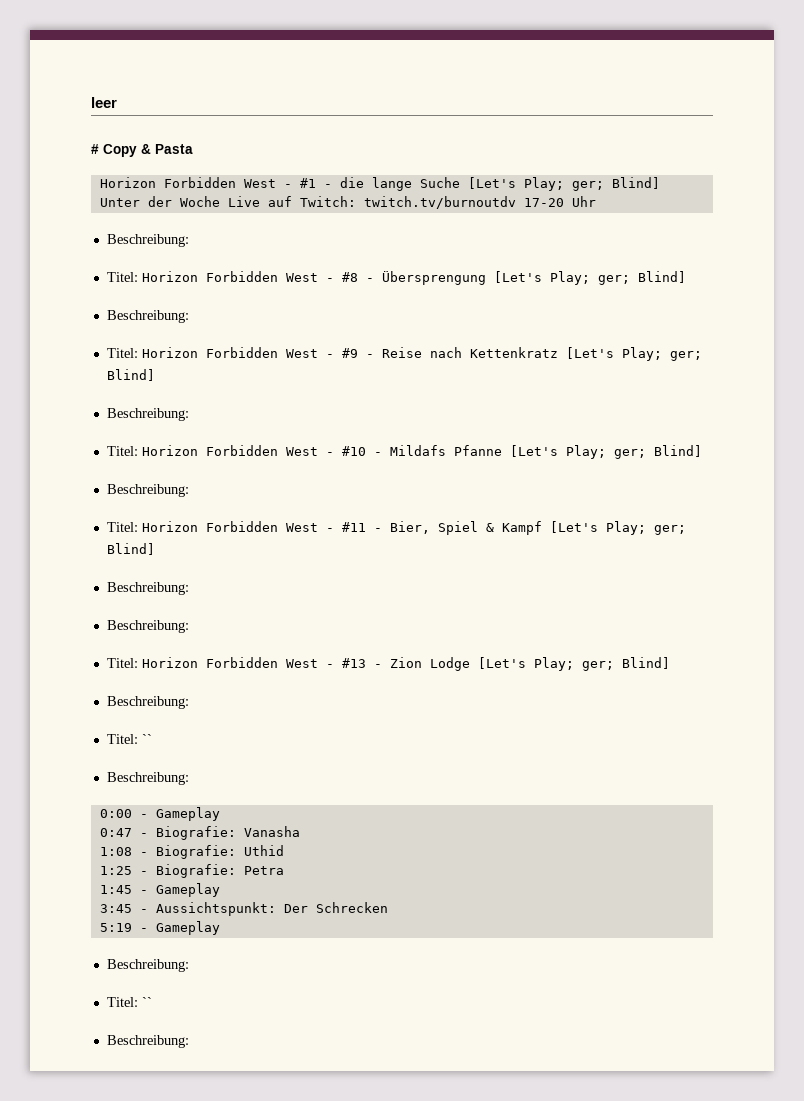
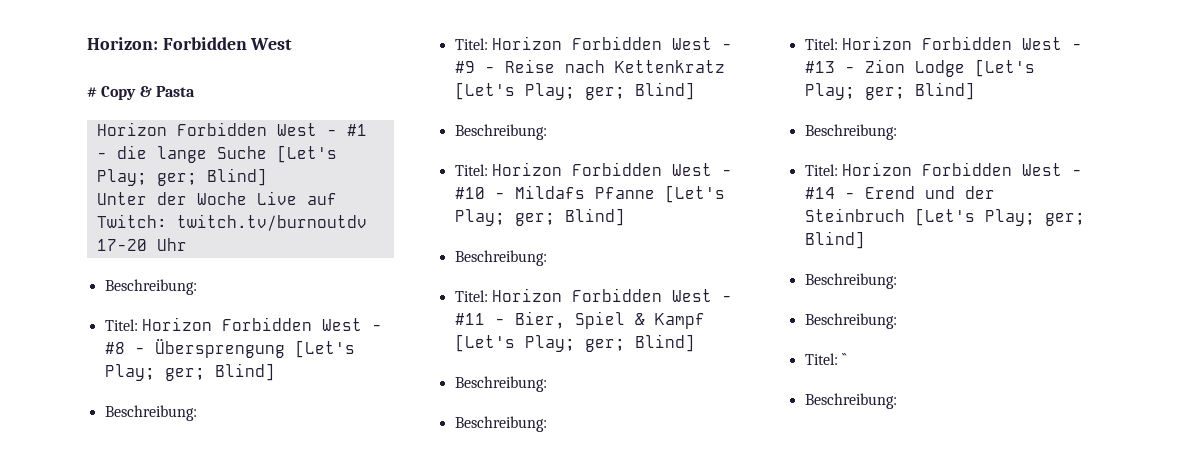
- leer
+ Horizon: Forbidden West
  Titel: Horizon Forbidden West - #13 - Zion Lodge [Let's Play; ger; Blind]
  Beschreibung:
- Titel: ``
+ Titel: Horizon Forbidden West - #14 - Erend und der Steinbruch [Let's Play; ger; Blind]
  Beschreibung:
- 0:00 - Gameplay
- 0:47 - Biografie: Vanasha
- 1:08 - Biografie: Uthid
- 1:25 - Biografie: Petra
- 1:45 - Gameplay
- 3:45 - Aussichtspunkt: Der Schrecken
- 5:19 - Gameplay

